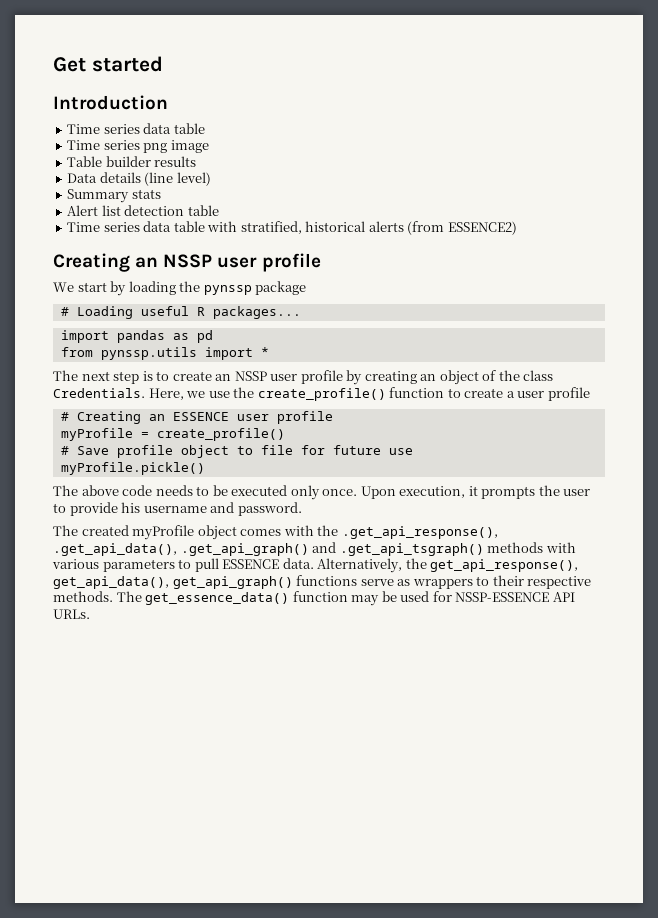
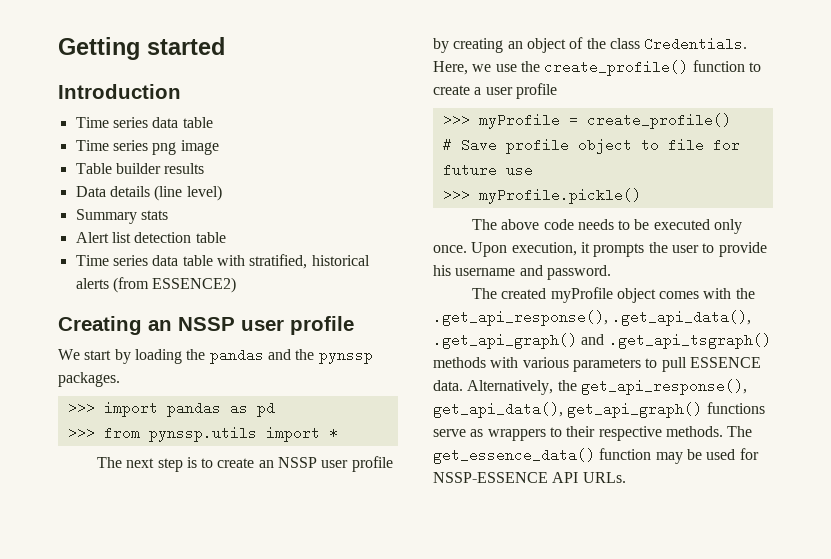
- Get started
+ Getting started
- We start by loading the pynssp package
- # Loading useful R packages...
- import pandas as pd
+ We start by loading the pandas and the pynssp packages.
+ >>> import pandas as pd
- from pynssp.utils import *
+ >>> from pynssp.utils import *
- # Creating an ESSENCE user profile
- myProfile = create_profile()
+ >>> myProfile = create_profile()
- myProfile.pickle()
+ >>> myProfile.pickle()

